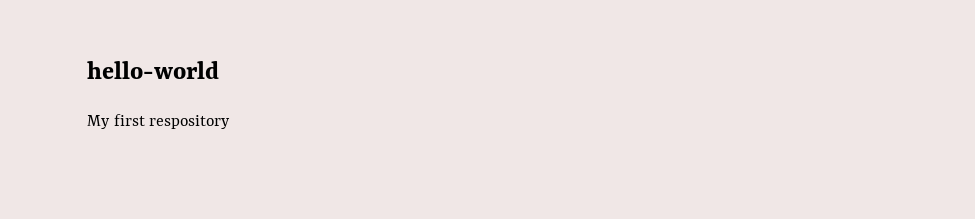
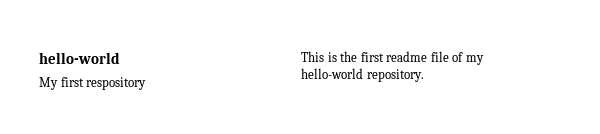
+ This is the first readme file of my hello-world repository.

